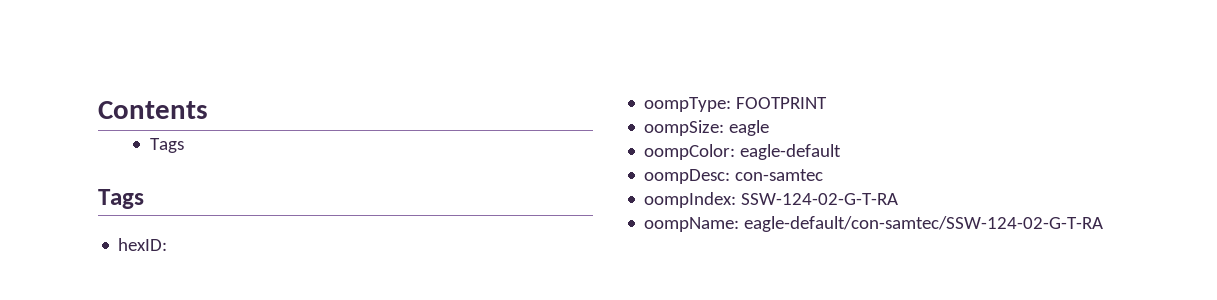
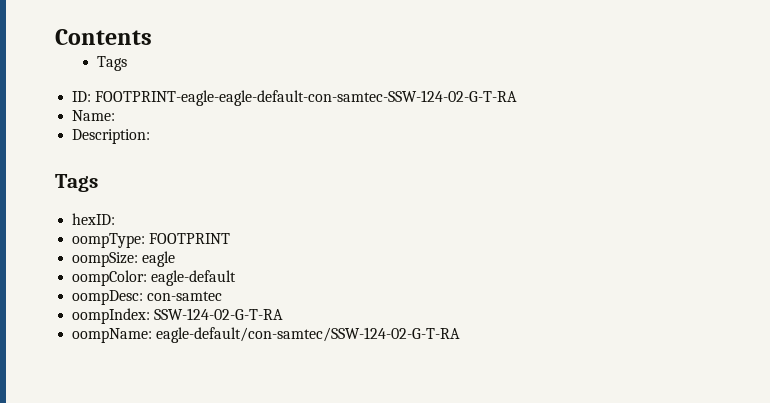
+ ID: FOOTPRINT-eagle-eagle-default-con-samtec-SSW-124-02-G-T-RA
+ Name:
+ Description:

